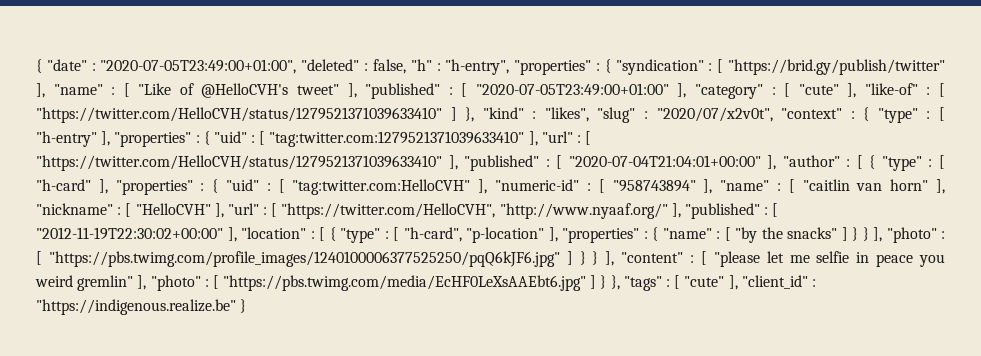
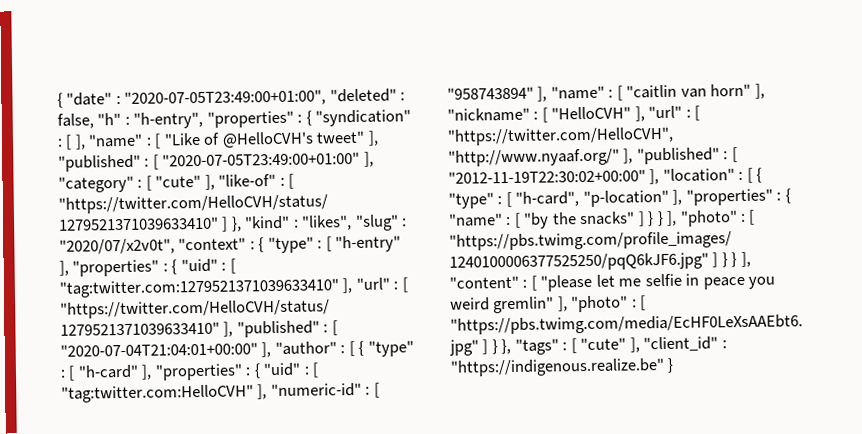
- [ "https://brid.gy/publish/twitter" ], "name" :
+ [ ], "name" :

